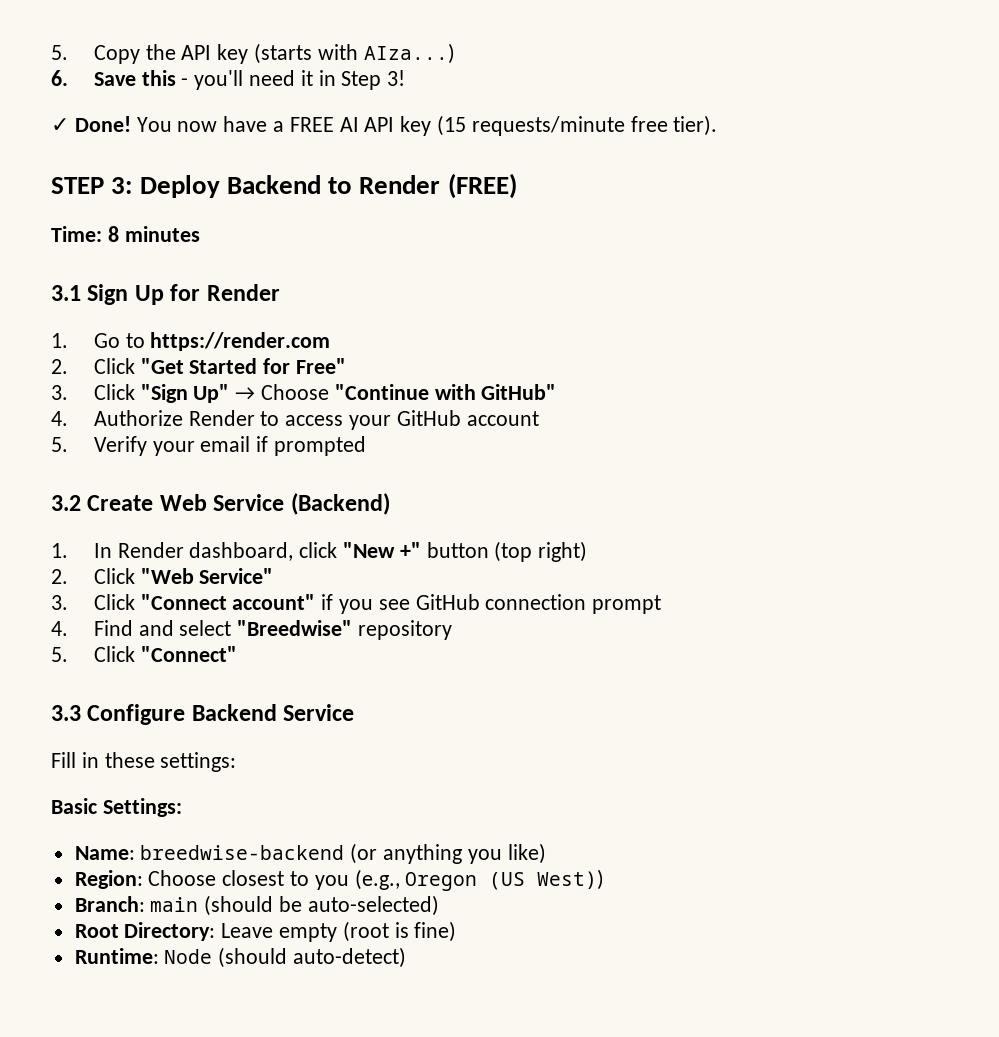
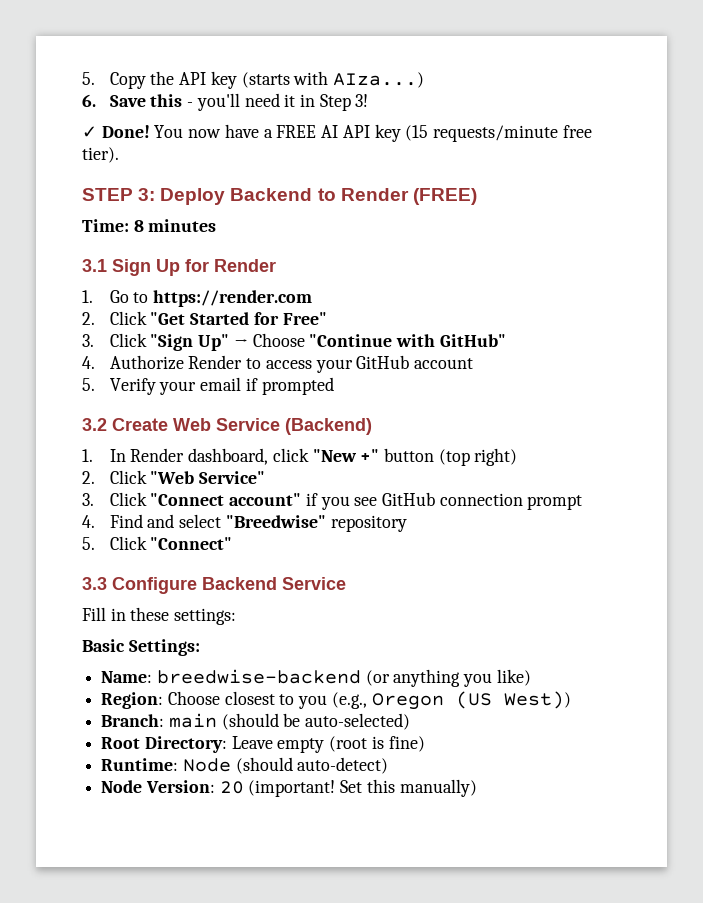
+ Node Version: 20 (important! Set this manually)

